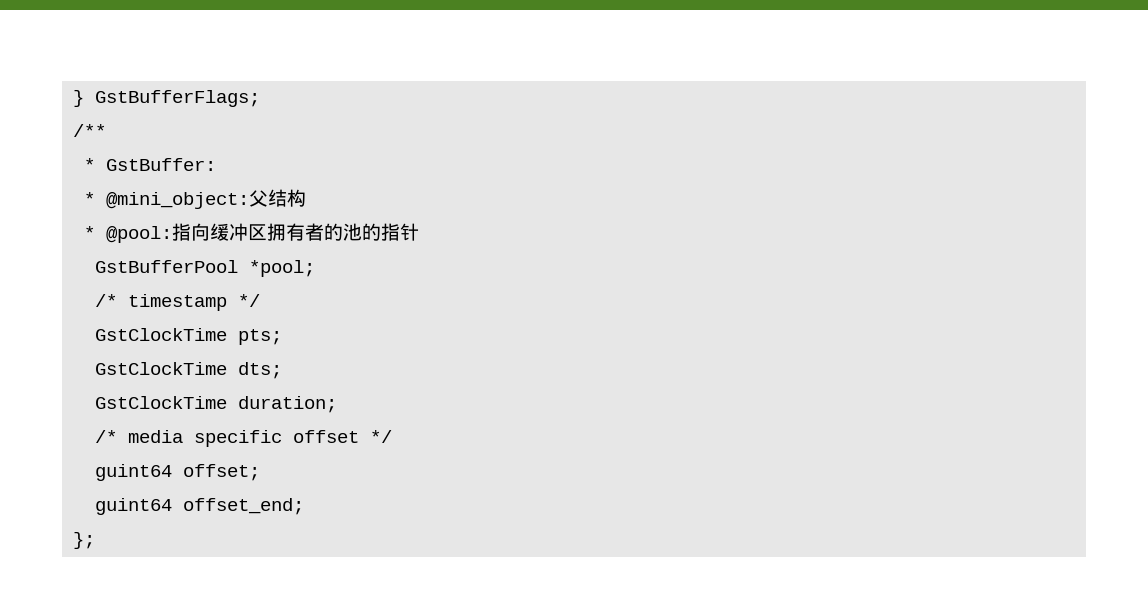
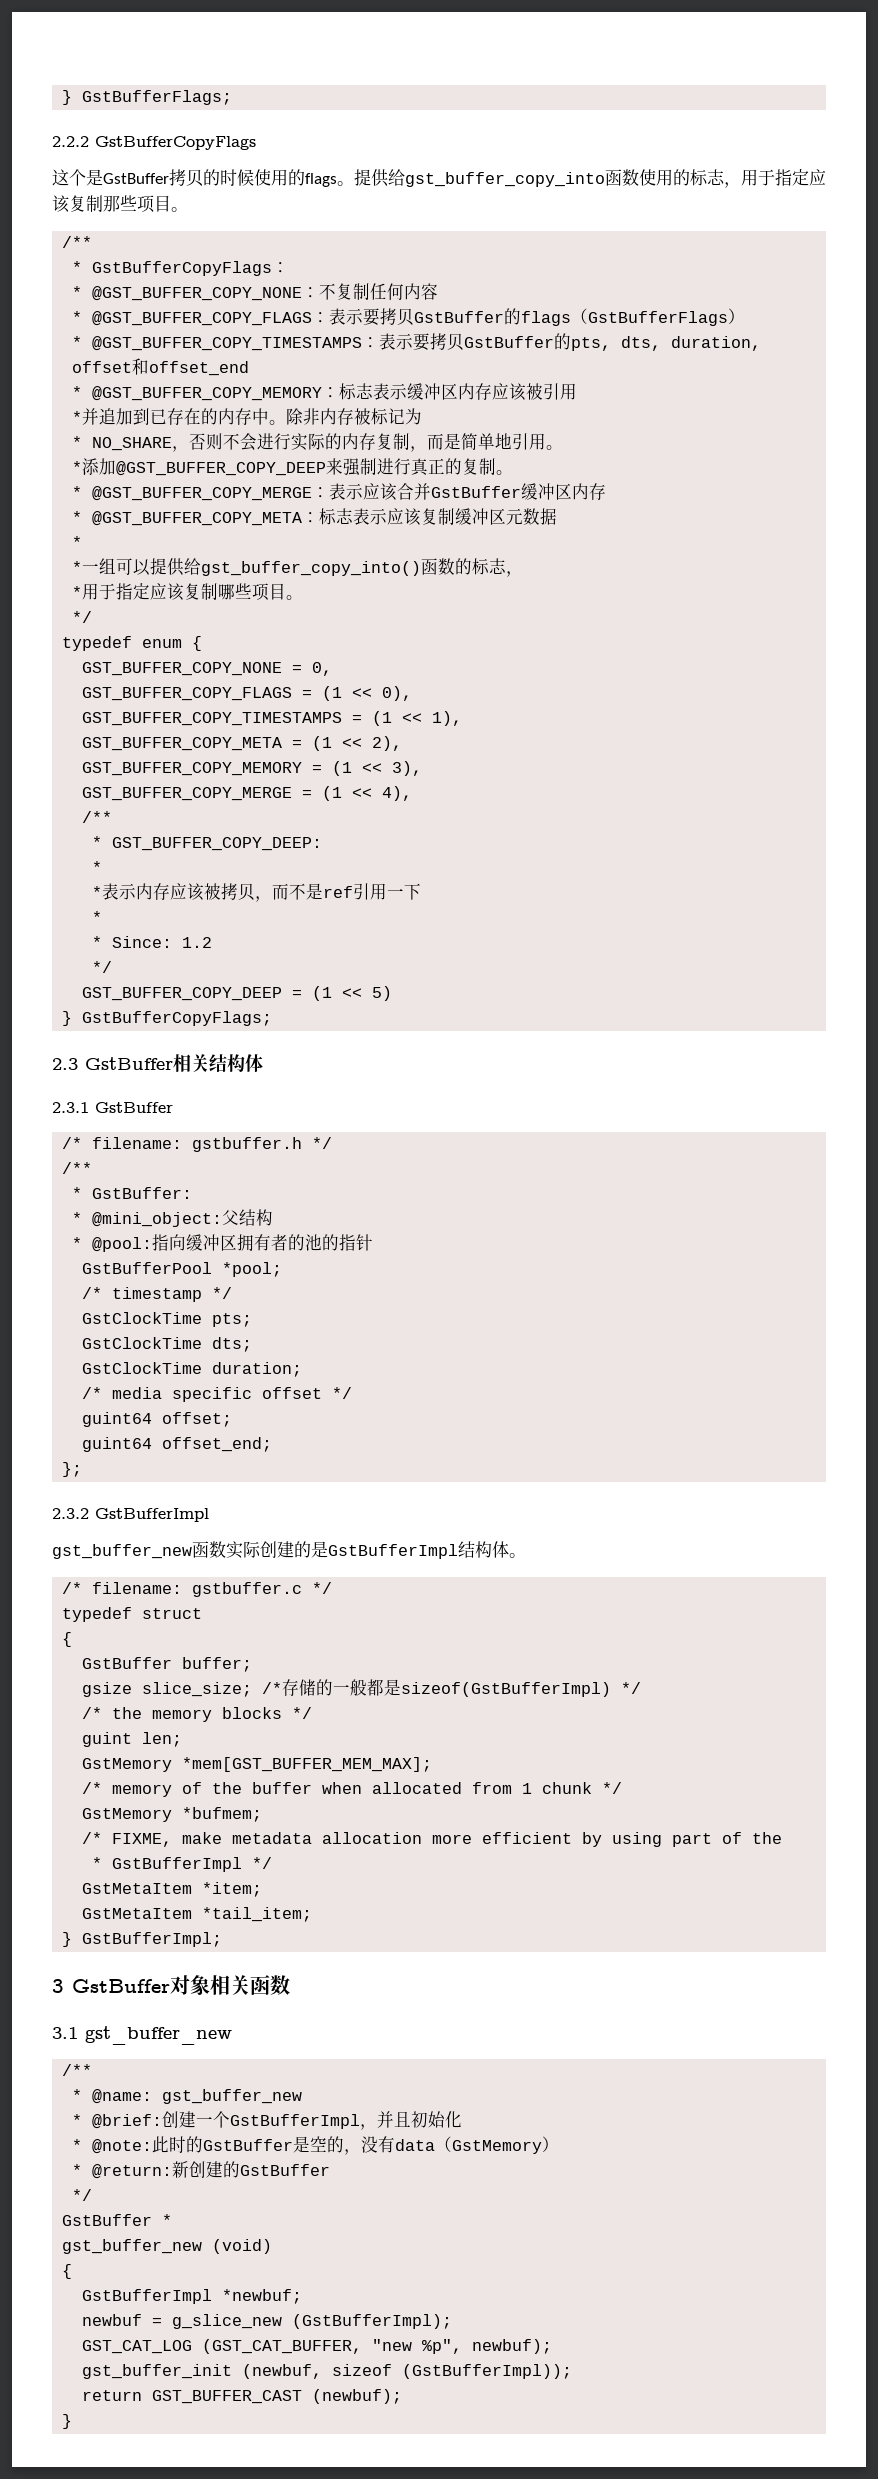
+ 2.2.2 GstBufferCopyFlags
+ 这个是GstBuffer拷贝的时候使用的flags。提供给gst_buffer_copy_into函数使用的标志，用于指定应该复制那些项目。
+ /**
+ * GstBufferCopyFlags：
+ * @GST_BUFFER_COPY_NONE：不复制任何内容
+ * @GST_BUFFER_COPY_FLAGS：表示要拷贝GstBuffer的flags（GstBufferFlags）
+ * @GST_BUFFER_COPY_TIMESTAMPS：表示要拷贝GstBuffer的pts, dts, duration, offset和offset_end
+ * @GST_BUFFER_COPY_MEMORY：标志表示缓冲区内存应该被引用
+ *并追加到已存在的内存中。除非内存被标记为
+ * NO_SHARE，否则不会进行实际的内存复制，而是简单地引用。
+ *添加@GST_BUFFER_COPY_DEEP来强制进行真正的复制。
+ * @GST_BUFFER_COPY_MERGE：表示应该合并GstBuffer缓冲区内存
+ * @GST_BUFFER_COPY_META：标志表示应该复制缓冲区元数据
+ *
+ *一组可以提供给gst_buffer_copy_into()函数的标志，
+ *用于指定应该复制哪些项目。
+ */
+ typedef enum {
+ GST_BUFFER_COPY_NONE = 0,
+ GST_BUFFER_COPY_FLAGS = (1 << 0),
+ GST_BUFFER_COPY_TIMESTAMPS = (1 << 1),
+ GST_BUFFER_COPY_META = (1 << 2),
+ GST_BUFFER_COPY_MEMORY = (1 << 3),
+ GST_BUFFER_COPY_MERGE = (1 << 4),
+ /**
+ * GST_BUFFER_COPY_DEEP:
+ *
+ *表示内存应该被拷贝，而不是ref引用一下
+ *
+ * Since: 1.2
+ */
+ GST_BUFFER_COPY_DEEP = (1 << 5)
+ } GstBufferCopyFlags;
+ 2.3 GstBuffer相关结构体
+ 2.3.1 GstBuffer
+ /* filename: gstbuffer.h */
+ 2.3.2 GstBufferImpl
+ gst_buffer_new函数实际创建的是GstBufferImpl结构体。
+ /* filename: gstbuffer.c */
+ typedef struct
+ {
+ GstBuffer buffer;
+ gsize slice_size; /*存储的一般都是sizeof(GstBufferImpl) */
+ /* the memory blocks */
+ guint len;
+ GstMemory *mem[GST_BUFFER_MEM_MAX];
+ /* memory of the buffer when allocated from 1 chunk */
+ GstMemory *bufmem;
+ /* FIXME, make metadata allocation more efficient by using part of the
+ * GstBufferImpl */
+ GstMetaItem *item;
+ GstMetaItem *tail_item;
+ } GstBufferImpl;
+ 3 GstBuffer对象相关函数
+ 3.1 gst_buffer_new
+ /**
+ * @name: gst_buffer_new
+ * @brief:创建一个GstBufferImpl，并且初始化
+ * @note:此时的GstBuffer是空的，没有data（GstMemory）
+ * @return:新创建的GstBuffer
+ */
+ GstBuffer *
+ gst_buffer_new (void)
+ {
+ GstBufferImpl *newbuf;
+ newbuf = g_slice_new (GstBufferImpl);
+ GST_CAT_LOG (GST_CAT_BUFFER, "new %p", newbuf);
+ gst_buffer_init (newbuf, sizeof (GstBufferImpl));
+ return GST_BUFFER_CAST (newbuf);
+ }

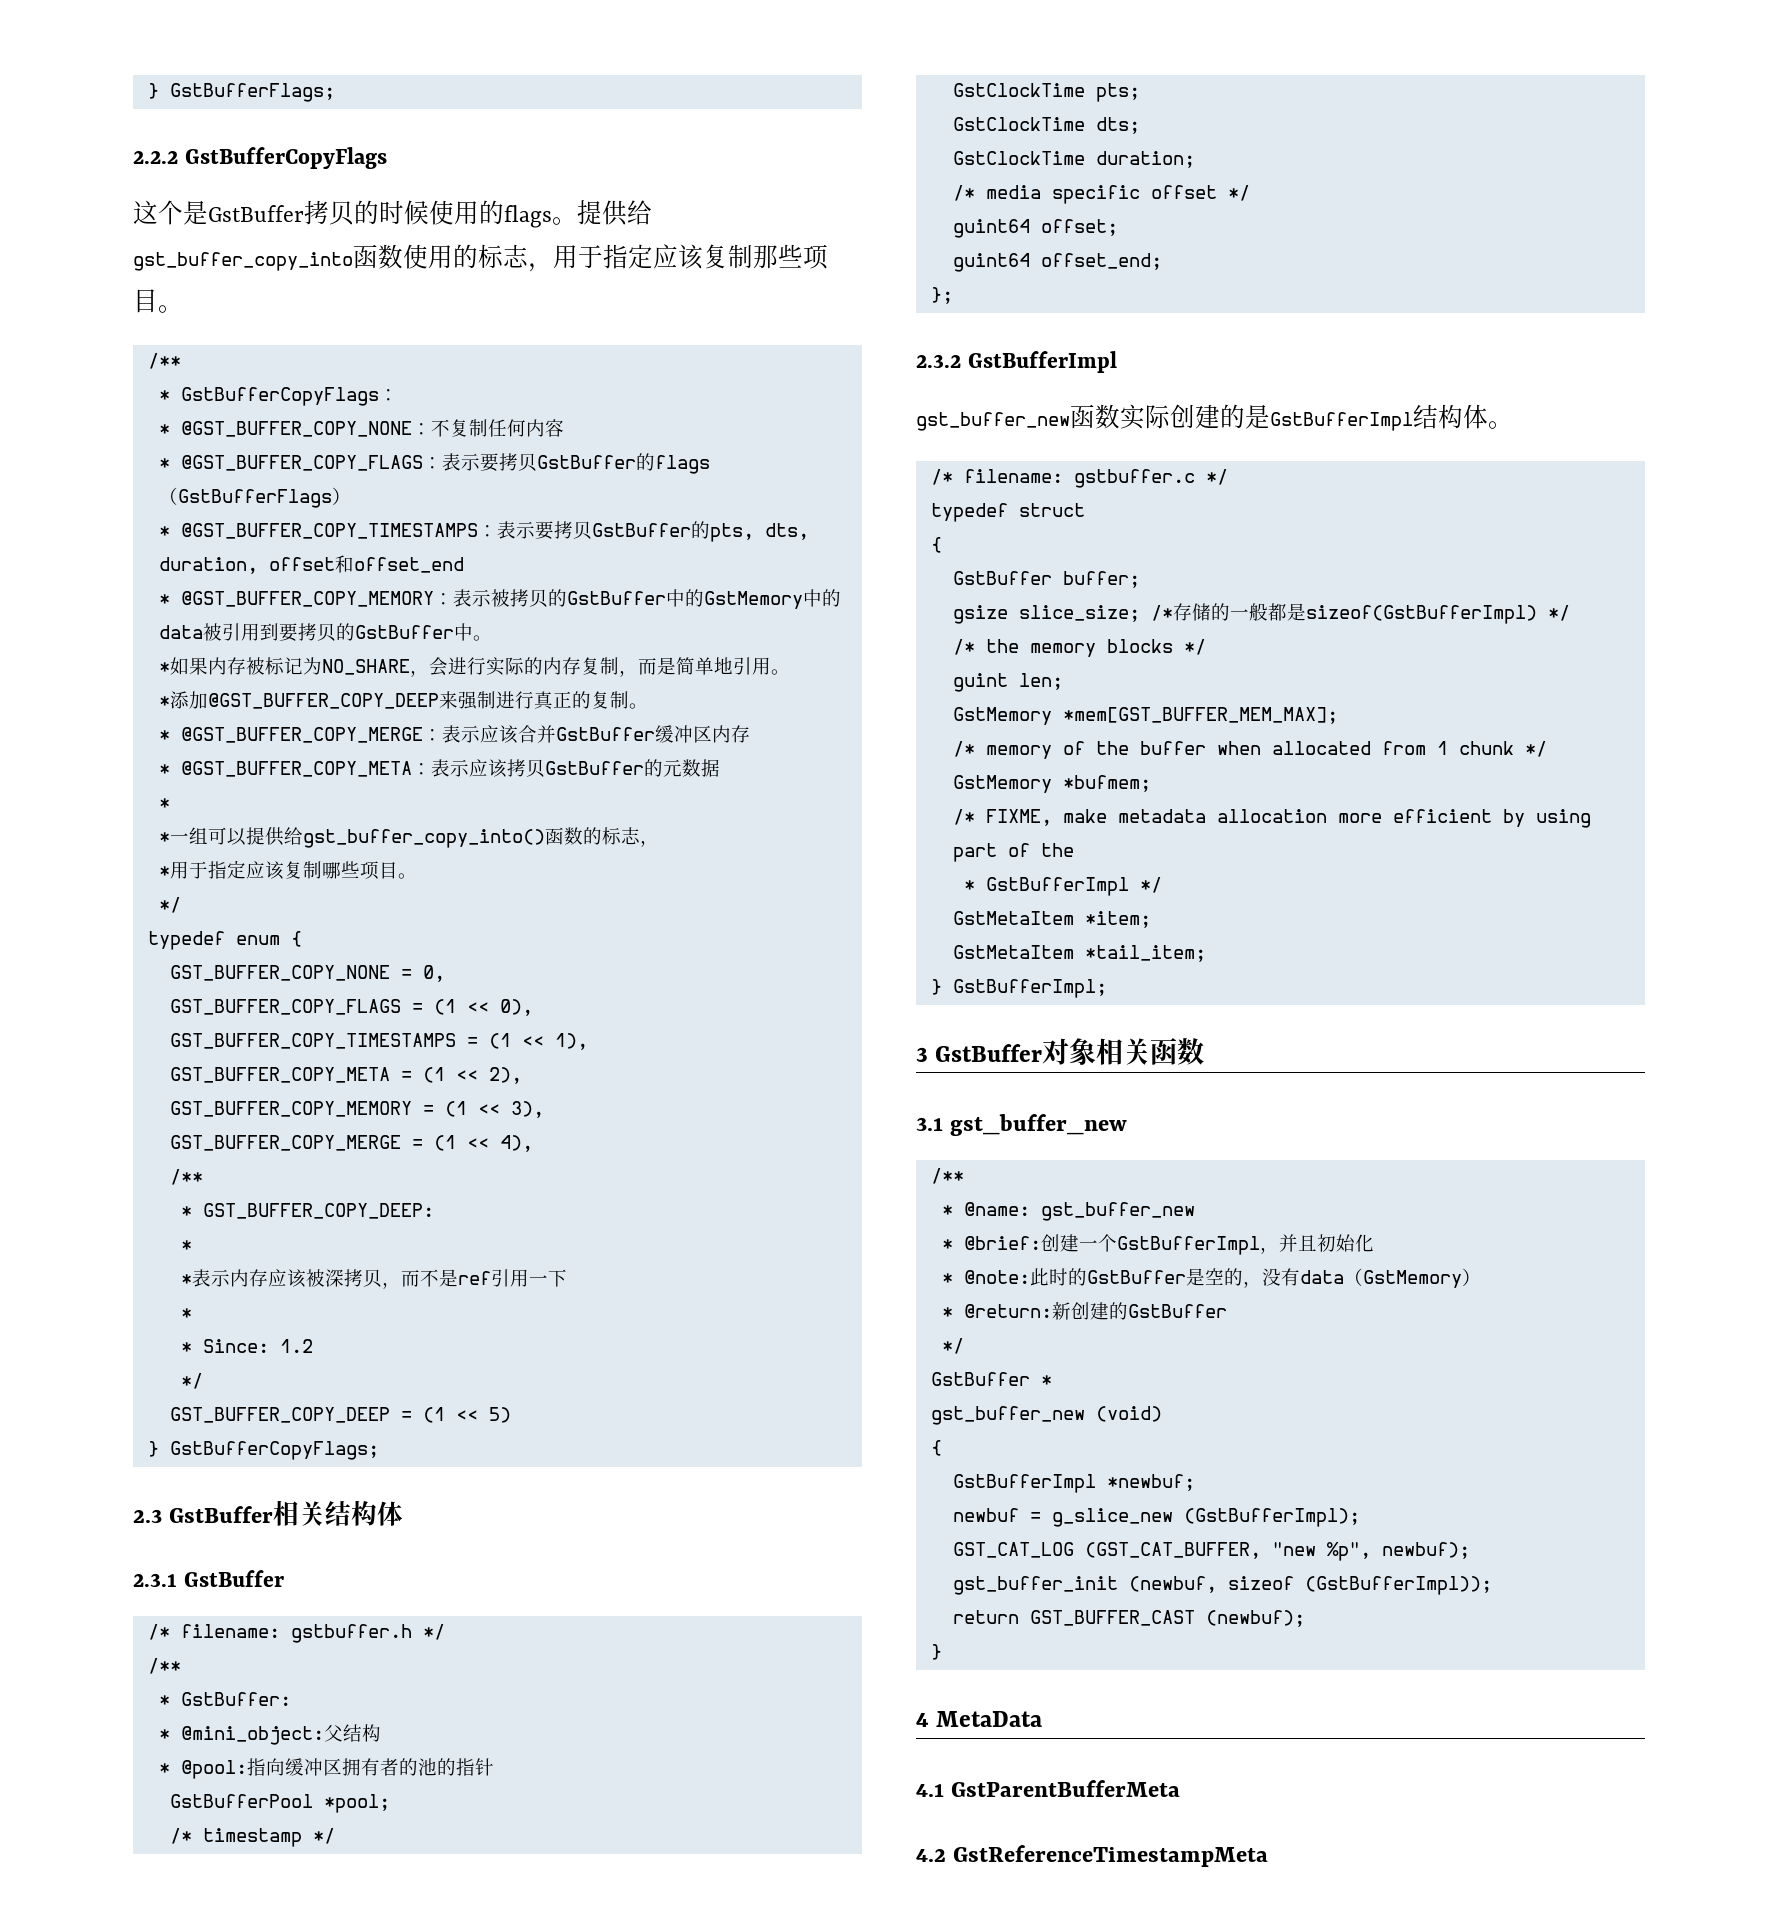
- * @GST_BUFFER_COPY_MEMORY：标志表示缓冲区内存应该被引用
- *并追加到已存在的内存中。除非内存被标记为
- * NO_SHARE，否则不会进行实际的内存复制，而是简单地引用。
+ * @GST_BUFFER_COPY_MEMORY：表示被拷贝的GstBuffer中的GstMemory中的data被引用到要拷贝的GstBuffer中。
+ *如果内存被标记为NO_SHARE，会进行实际的内存复制，而是简单地引用。
- * @GST_BUFFER_COPY_META：标志表示应该复制缓冲区元数据
+ * @GST_BUFFER_COPY_META：表示应该拷贝GstBuffer的元数据
- *表示内存应该被拷贝，而不是ref引用一下
+ *表示内存应该被深拷贝，而不是ref引用一下
+ 4 MetaData
+ 4.1 GstParentBufferMeta
+ 4.2 GstReferenceTimestampMeta

